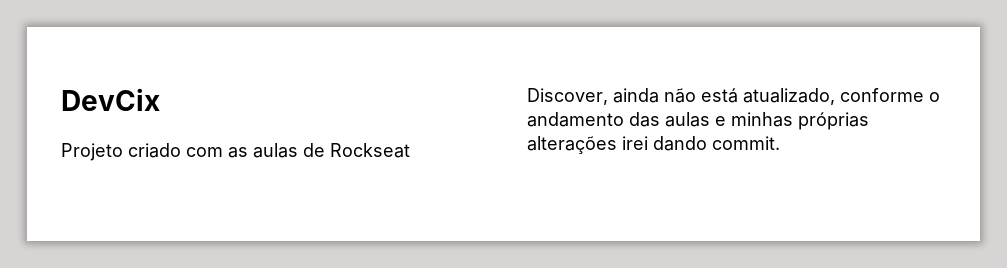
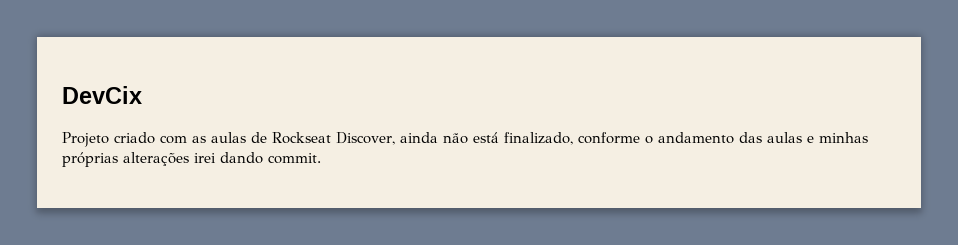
- Projeto criado com as aulas de Rockseat Discover, ainda não está atualizado, conforme o andamento das aulas e minhas próprias alterações irei dando commit.
+ Projeto criado com as aulas de Rockseat Discover, ainda não está finalizado, conforme o andamento das aulas e minhas próprias alterações irei dando commit.

